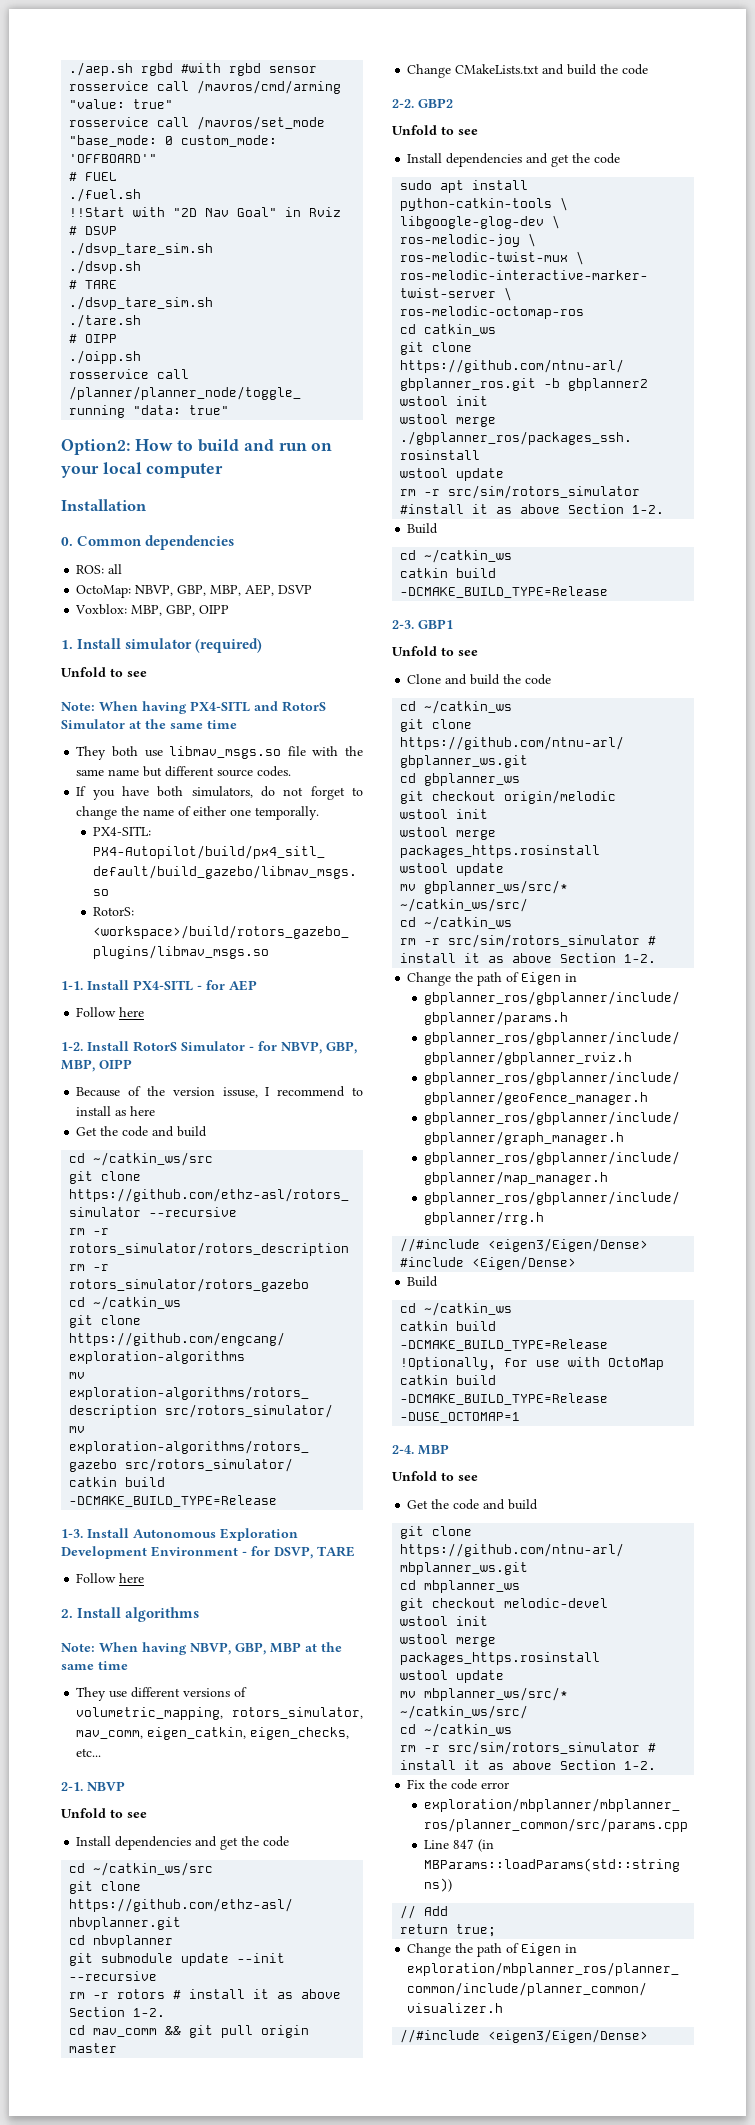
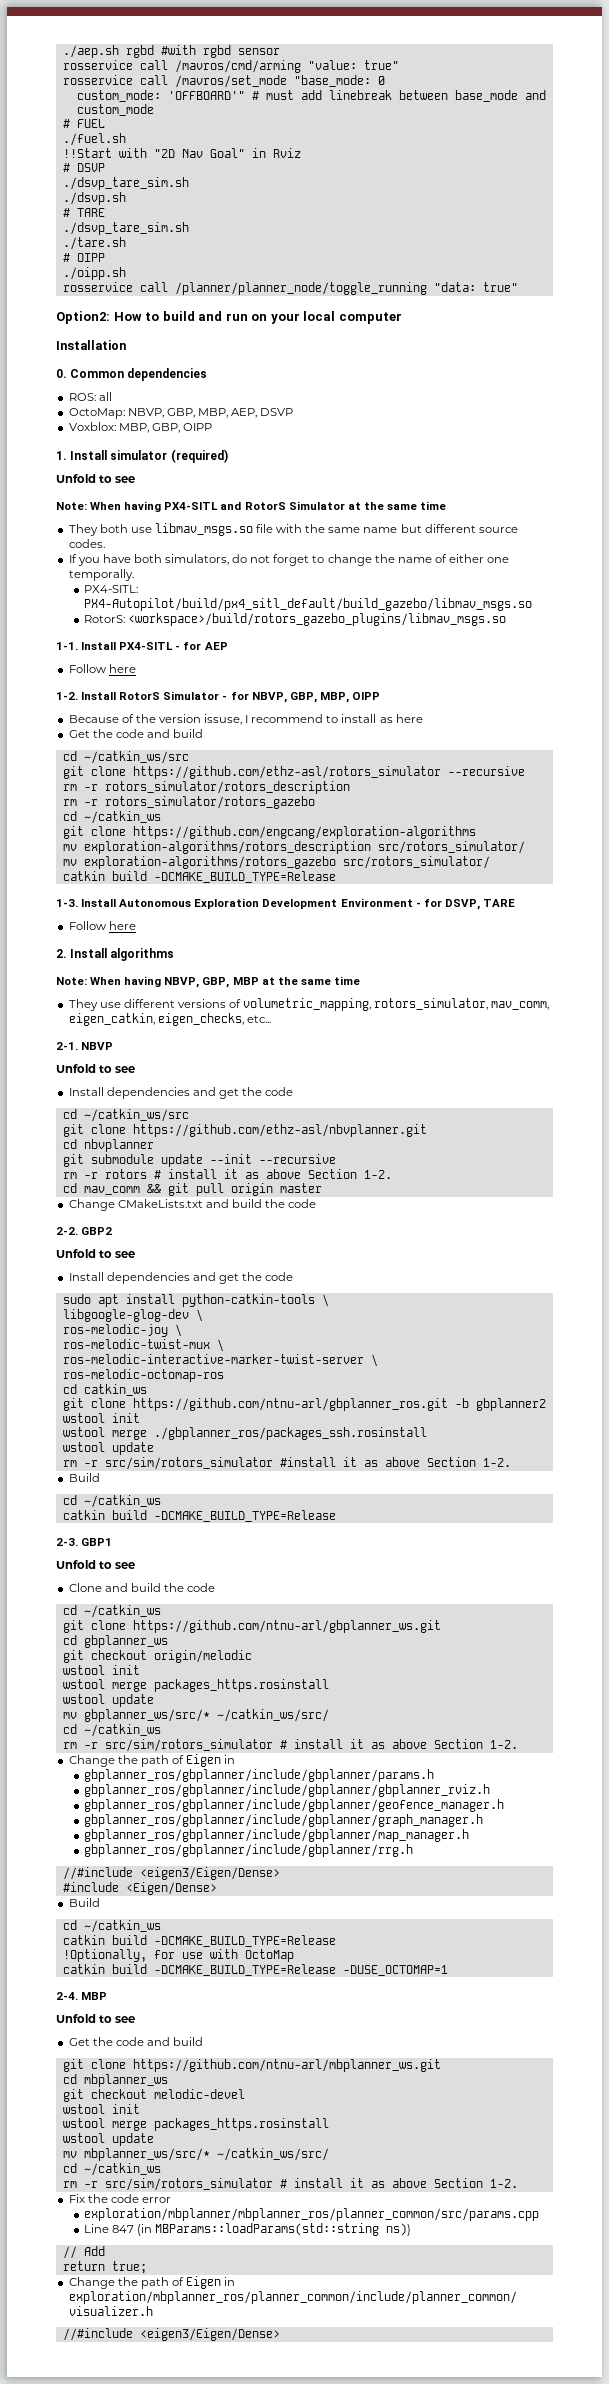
- rosservice call /mavros/set_mode "base_mode: 0 custom_mode: 'OFFBOARD'"
+ rosservice call /mavros/set_mode "base_mode: 0
+ custom_mode: 'OFFBOARD'" # must add linebreak between base_mode and custom_mode

